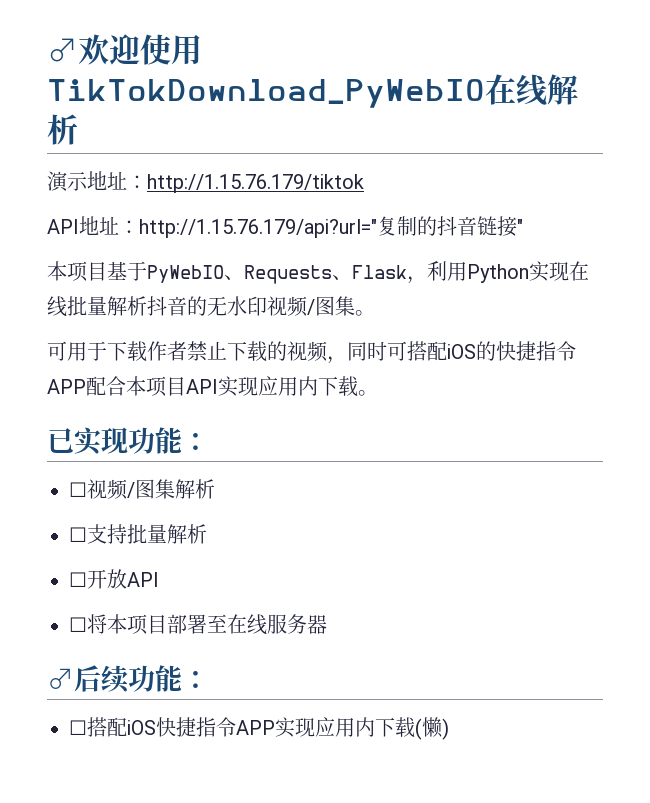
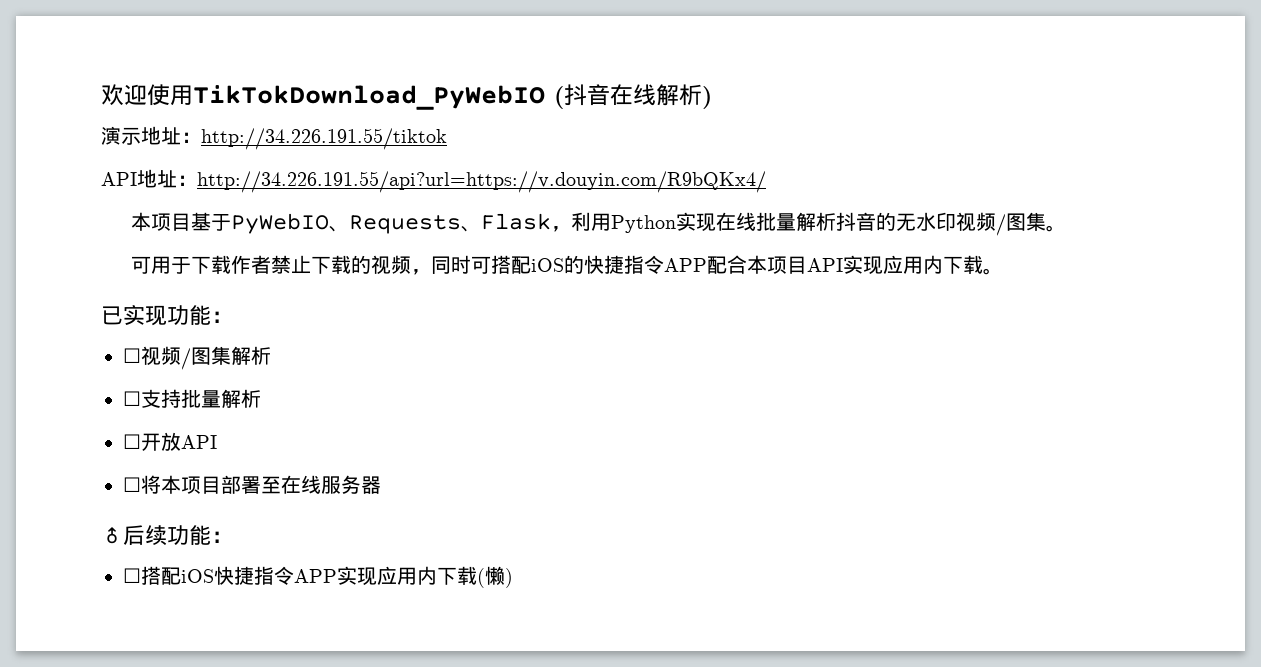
- ♂欢迎使用TikTokDownload_PyWebIO在线解析
+ 欢迎使用TikTokDownload_PyWebIO (抖音在线解析)
- 演示地址：http://1.15.76.179/tiktok
+ 演示地址：http://34.226.191.55/tiktok
- API地址：http://1.15.76.179/api?url="复制的抖音链接"
+ API地址：http://34.226.191.55/api?url=https://v.douyin.com/R9bQKx4/

